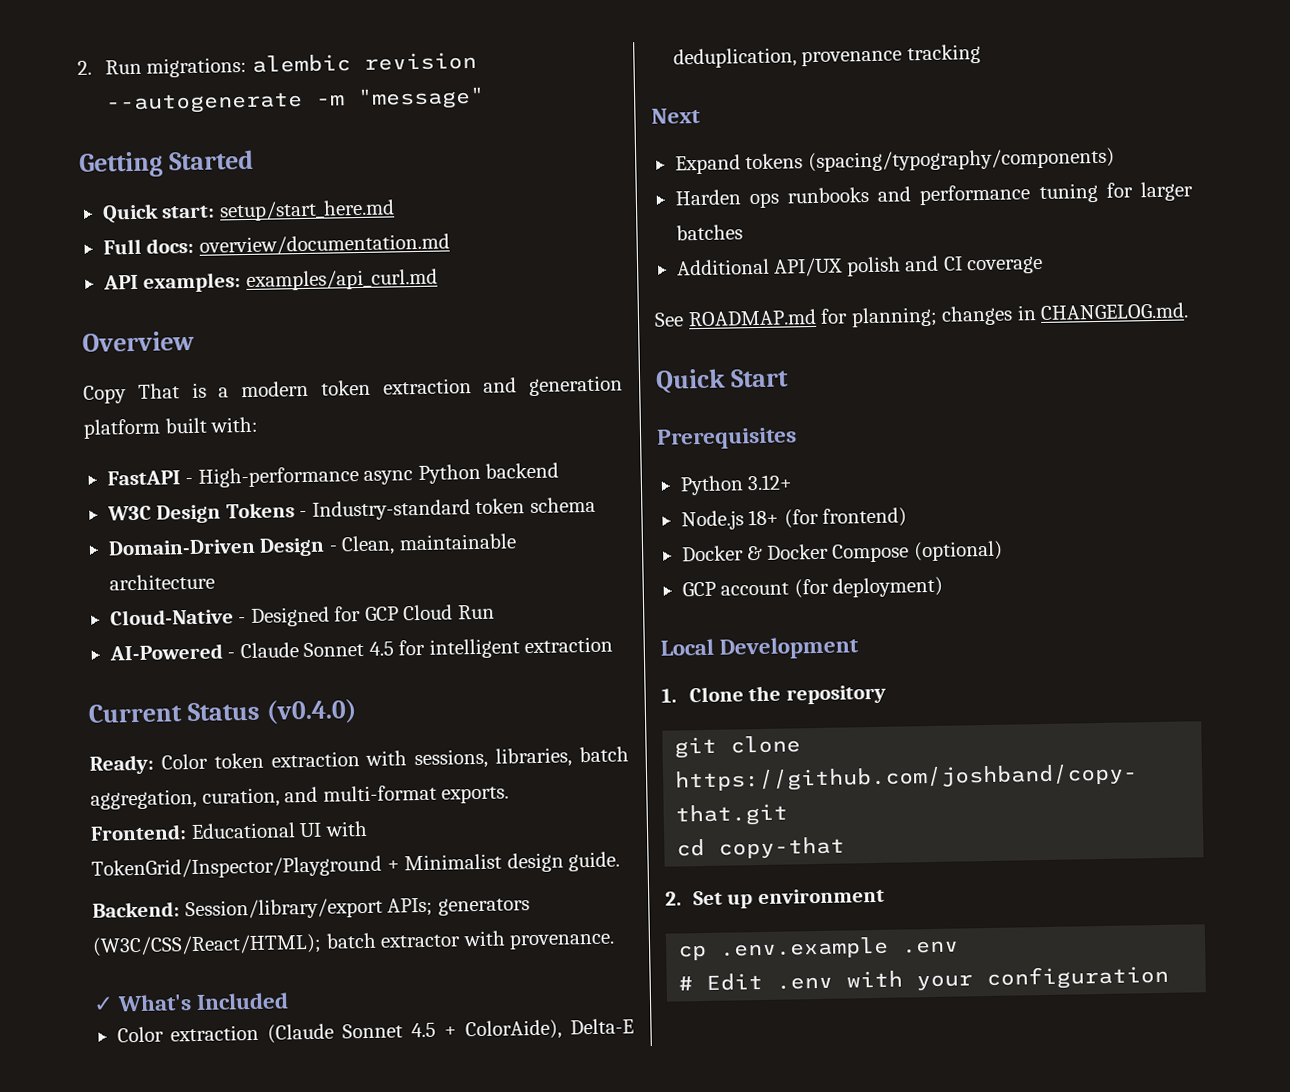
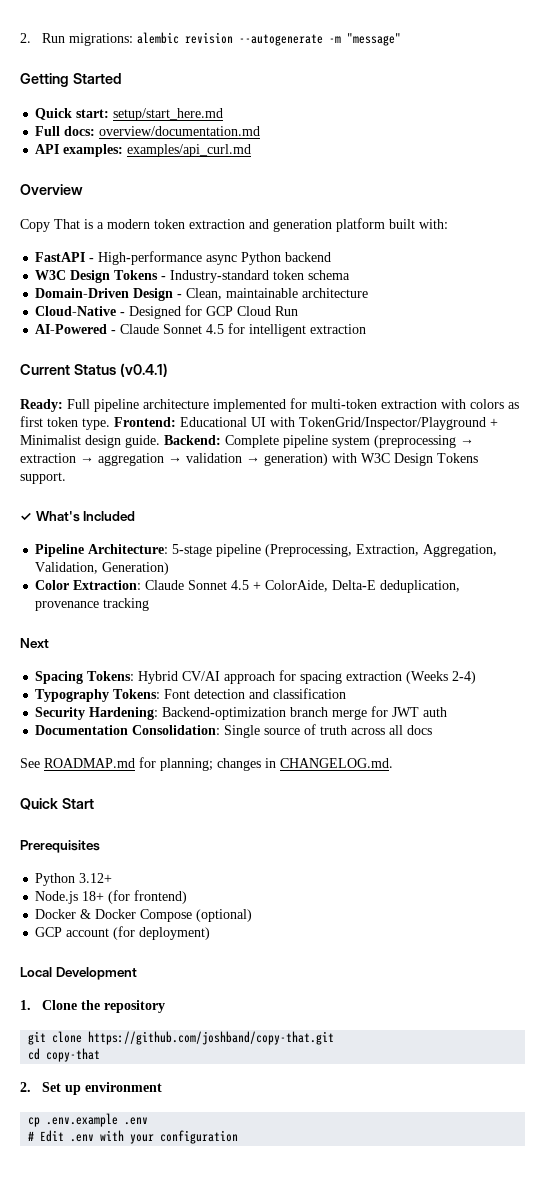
- Current Status (v0.4.0)
+ Current Status (v0.4.1)
- Ready: Color token extraction with sessions, libraries, batch aggregation, curation, and multi-format exports.
- Frontend: Educational UI with TokenGrid/Inspector/Playground + Minimalist design guide.
- Backend: Session/library/export APIs; generators (W3C/CSS/React/HTML); batch extractor with provenance.
+ Ready: Full pipeline architecture implemented for multi-token extraction with colors as first token type. Frontend: Educational UI with TokenGrid/Inspector/Playground + Minimalist design guide. Backend: Complete pipeline system (preprocessing → extraction → aggregation → validation → generation) with W3C Design Tokens support.
  ✓ What's Included
- Color extraction (Claude Sonnet 4.5 + ColorAide), Delta-E deduplication, provenance tracking
+ Pipeline Architecture: 5-stage pipeline (Preprocessing, Extraction, Aggregation, Validation, Generation)
+ Color Extraction: Claude Sonnet 4.5 + ColorAide, Delta-E deduplication, provenance tracking
- Expand tokens (spacing/typography/components)
- Harden ops runbooks and performance tuning for larger batches
- Additional API/UX polish and CI coverage
+ Spacing Tokens: Hybrid CV/AI approach for spacing extraction (Weeks 2-4)
+ Typography Tokens: Font detection and classification
+ Security Hardening: Backend-optimization branch merge for JWT auth
+ Documentation Consolidation: Single source of truth across all docs

